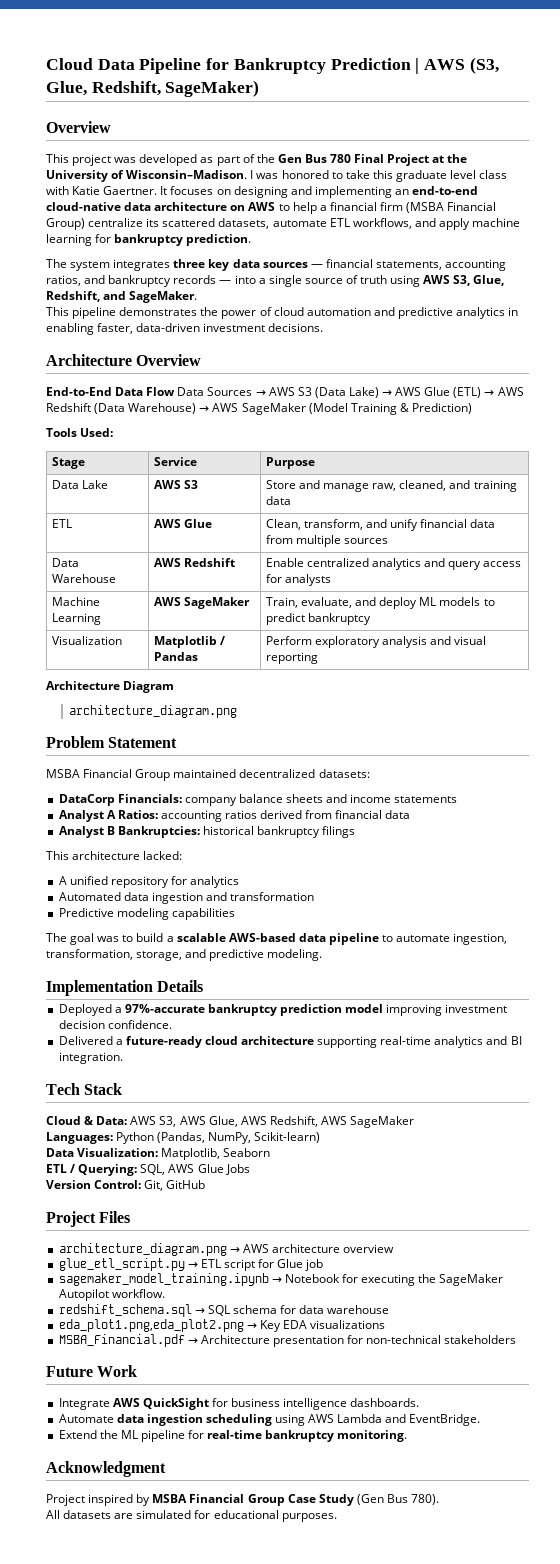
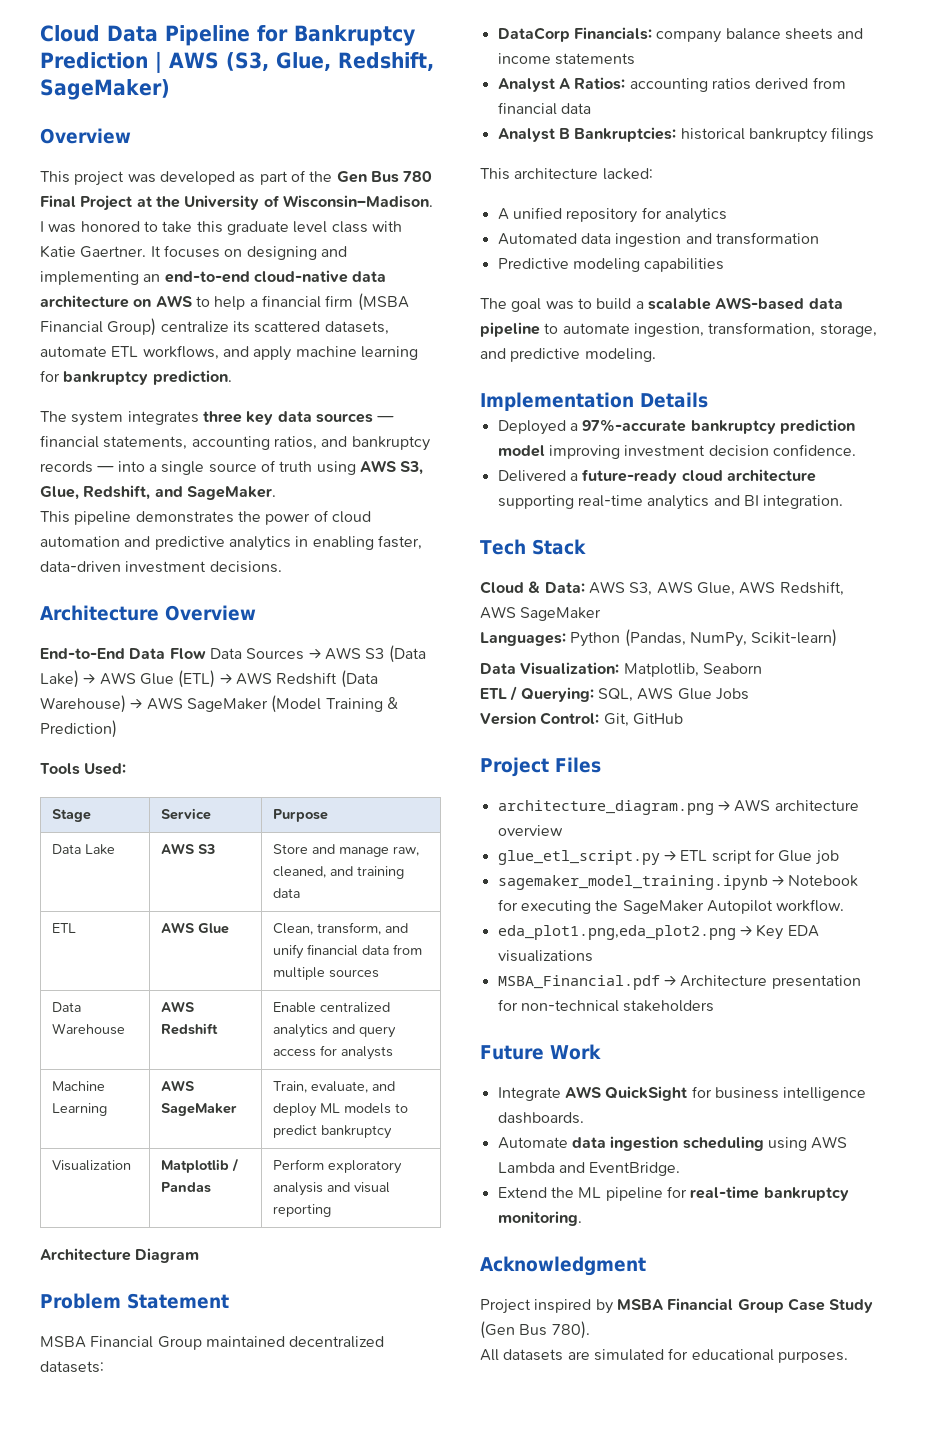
  Architecture Diagram
- architecture_diagram.png
- redshift_schema.sql → SQL schema for data warehouse

